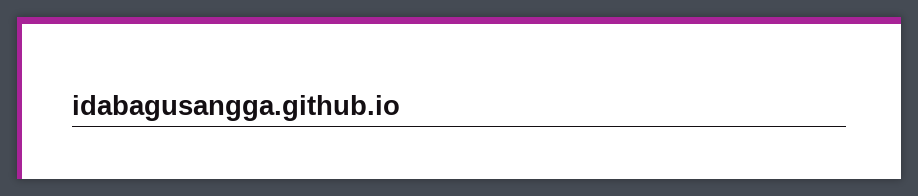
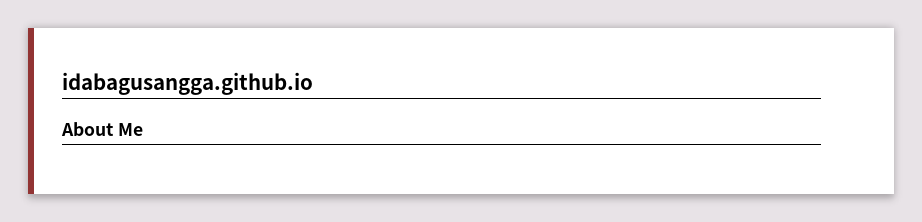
+ About Me

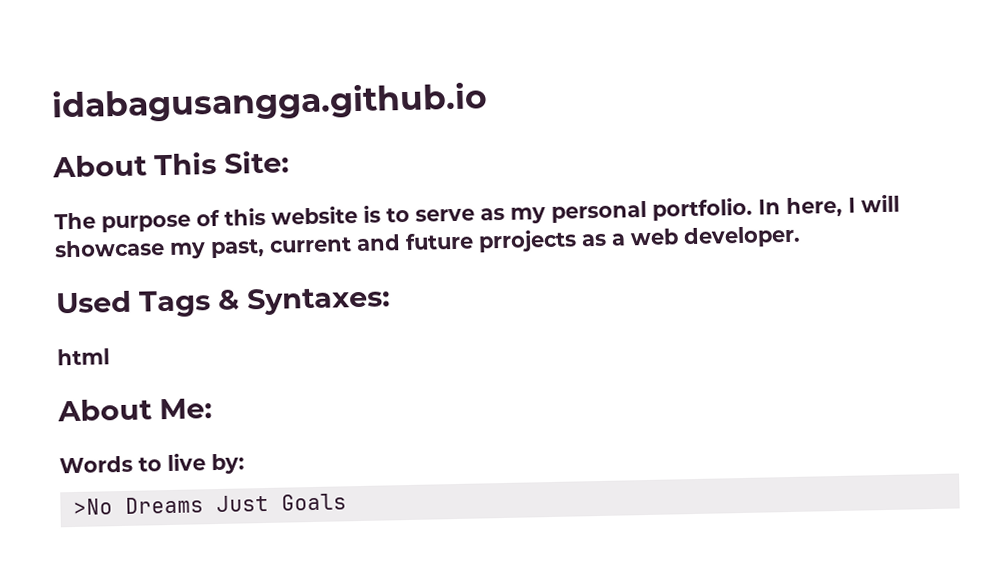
- About Me
+ About This Site:
+ The purpose of this website is to serve as my personal portfolio. In here, I will showcase my past, current and future prrojects as a web developer.
+ Used Tags & Syntaxes:
+ html
+ About Me:
+ Words to live by:
+ >No Dreams Just Goals

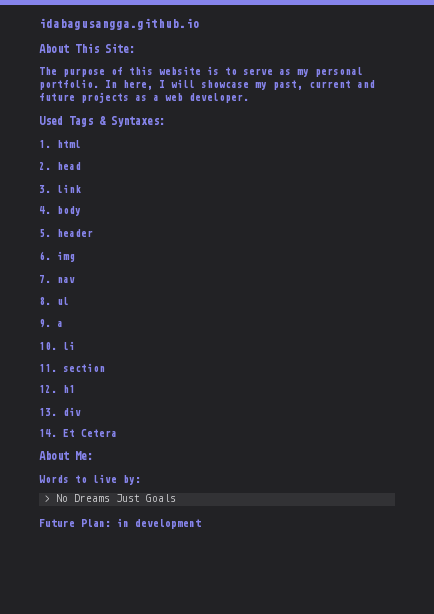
- In here, I will showcase my past, current and future prrojects as a web developer.
+ In here, I will showcase my past, current and future projects as a web developer.
- html
+ 1. html
+ 2. head
+ 3. link
+ 4. body
+ 5. header
+ 6. img
+ 7. nav
+ 8. ul
+ 9. a
+ 10. li
+ 11. section
+ 12. h1
+ 13. div
+ 14. Et Cetera
- >No Dreams Just Goals
+ > No Dreams Just Goals
+ Future Plan: in development

